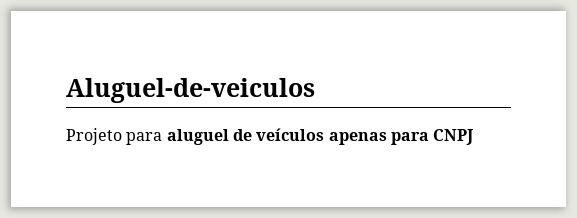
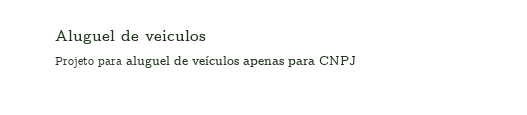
- Aluguel-de-veiculos
+ Aluguel de veiculos

